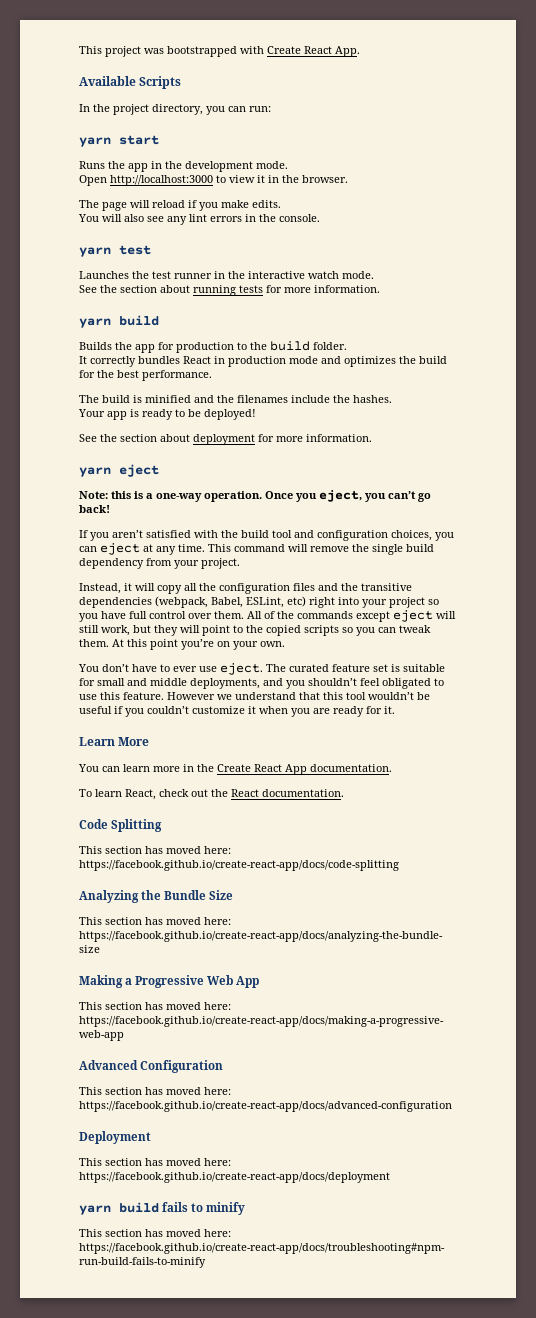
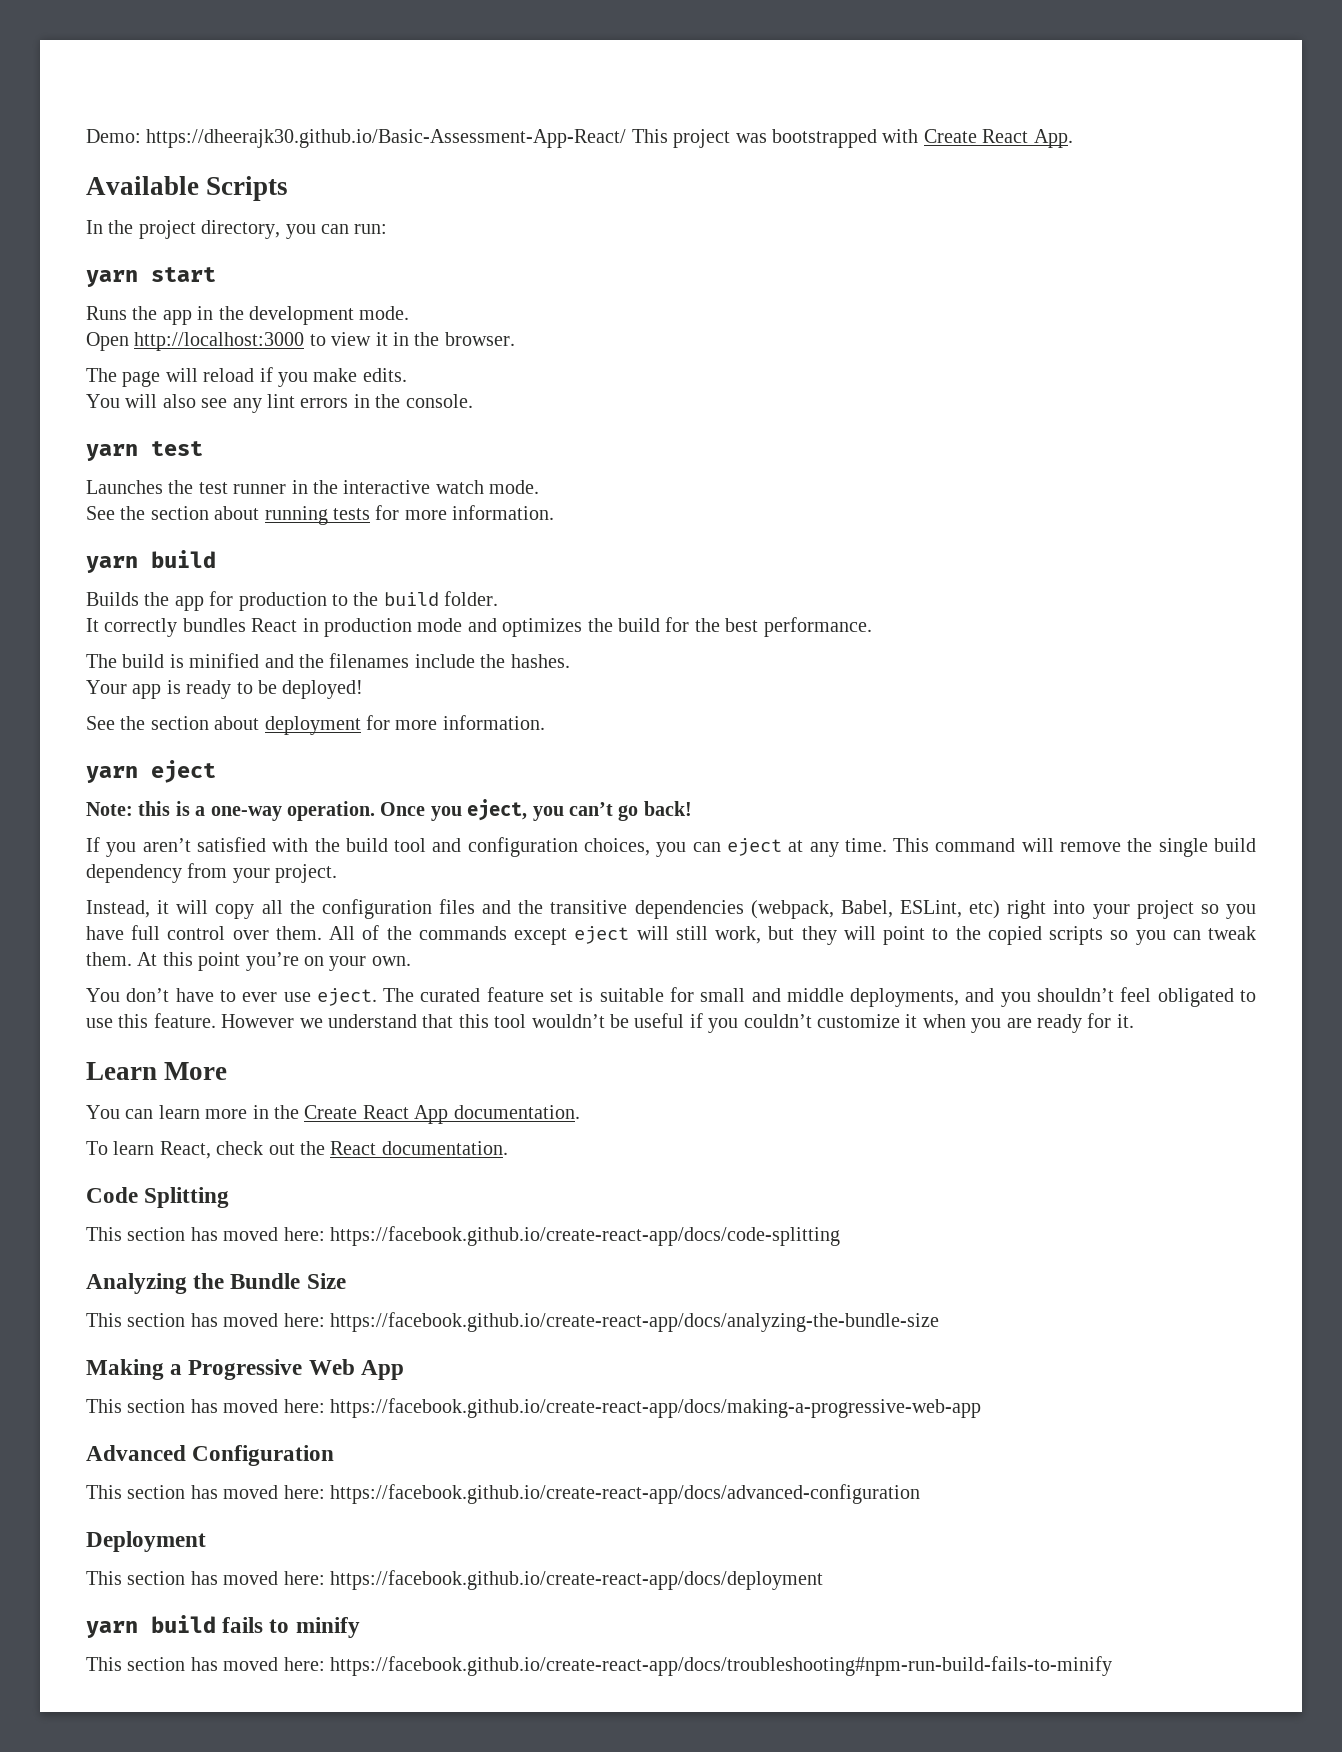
- This project was bootstrapped with Create React App.
+ Demo: https://dheerajk30.github.io/Basic-Assessment-App-React/ This project was bootstrapped with Create React App.

